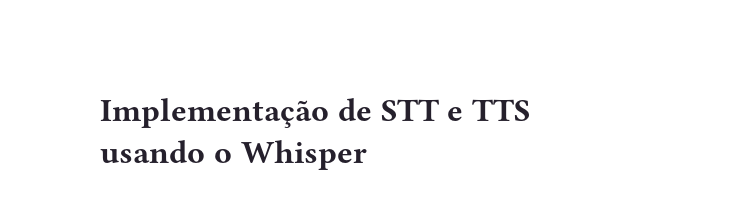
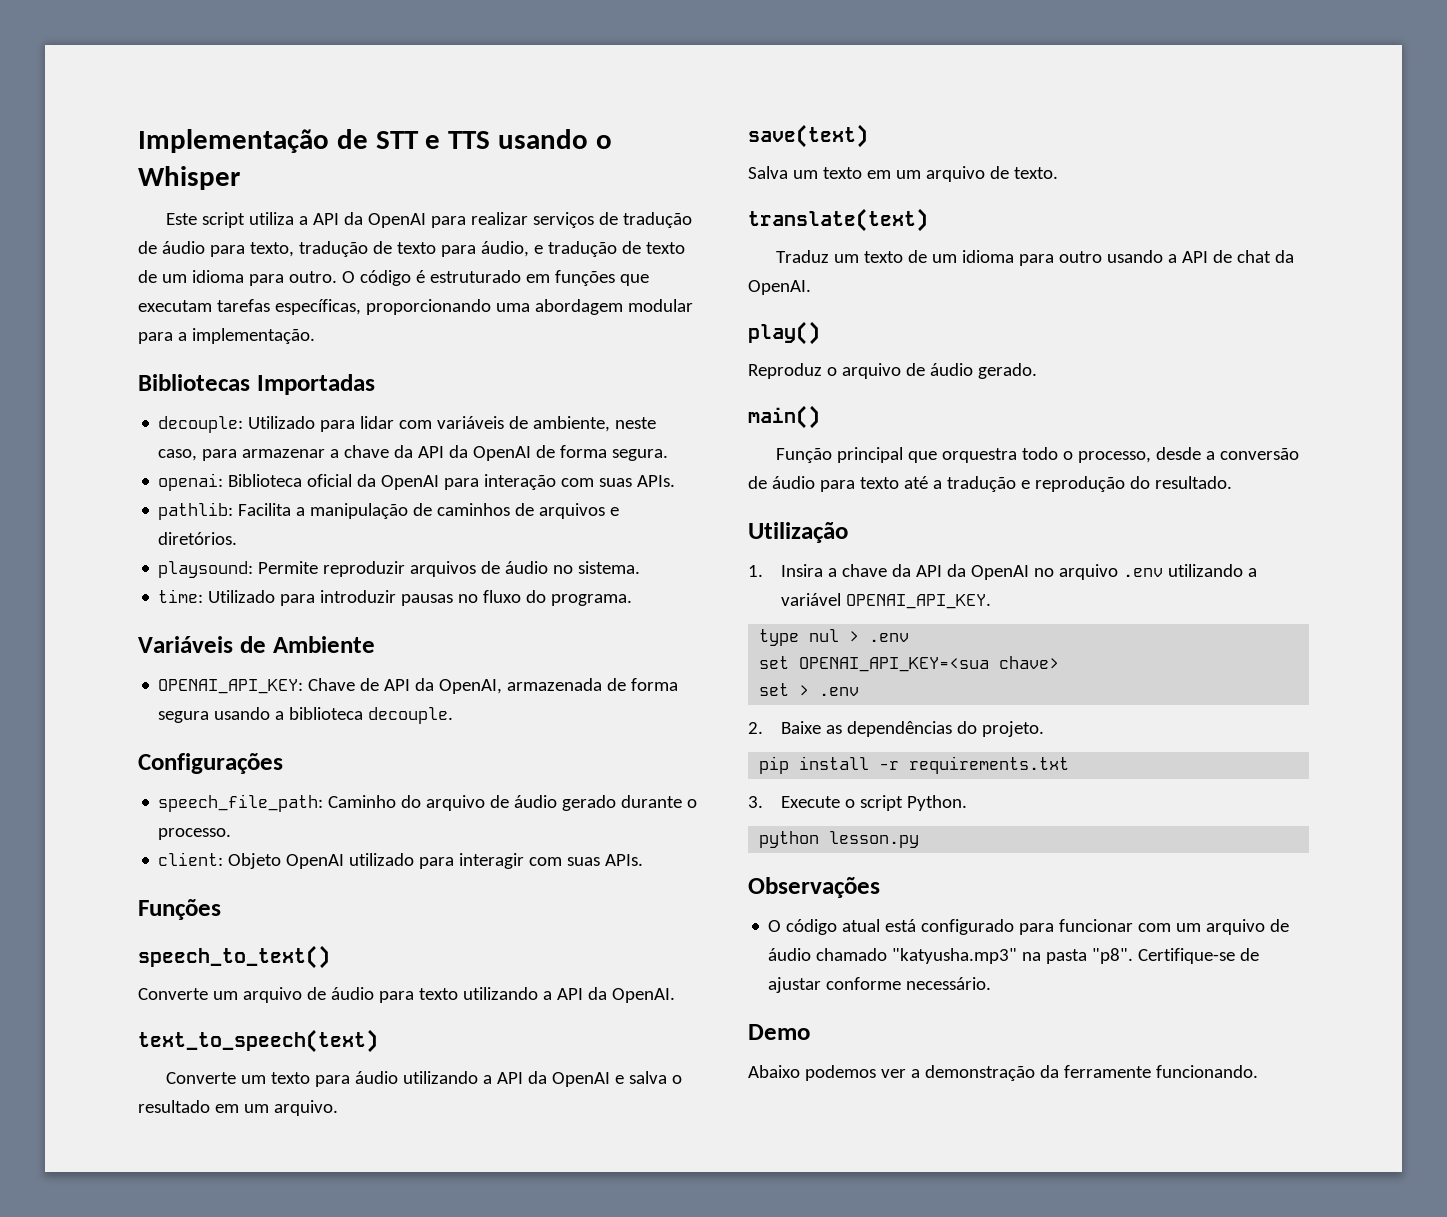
+ Este script utiliza a API da OpenAI para realizar serviços de tradução de áudio para texto, tradução de texto para áudio, e tradução de texto de um idioma para outro. O código é estruturado em funções que executam tarefas específicas, proporcionando uma abordagem modular para a implementação.
+ Bibliotecas Importadas
+ decouple: Utilizado para lidar com variáveis de ambiente, neste caso, para armazenar a chave da API da OpenAI de forma segura.
+ openai: Biblioteca oficial da OpenAI para interação com suas APIs.
+ pathlib: Facilita a manipulação de caminhos de arquivos e diretórios.
+ playsound: Permite reproduzir arquivos de áudio no sistema.
+ time: Utilizado para introduzir pausas no fluxo do programa.
+ Variáveis de Ambiente
+ OPENAI_API_KEY: Chave de API da OpenAI, armazenada de forma segura usando a biblioteca decouple.
+ Configurações
+ speech_file_path: Caminho do arquivo de áudio gerado durante o processo.
+ client: Objeto OpenAI utilizado para interagir com suas APIs.
+ Funções
+ speech_to_text()
+ Converte um arquivo de áudio para texto utilizando a API da OpenAI.
+ text_to_speech(text)
+ Converte um texto para áudio utilizando a API da OpenAI e salva o resultado em um arquivo.
+ save(text)
+ Salva um texto em um arquivo de texto.
+ translate(text)
+ Traduz um texto de um idioma para outro usando a API de chat da OpenAI.
+ play()
+ Reproduz o arquivo de áudio gerado.
+ main()
+ Função principal que orquestra todo o processo, desde a conversão de áudio para texto até a tradução e reprodução do resultado.
+ Utilização
+ 1. Insira a chave da API da OpenAI no arquivo .env utilizando a variável OPENAI_API_KEY.
+ type nul > .env
+ set OPENAI_API_KEY=<sua chave>
+ set > .env
+ 2. Baixe as dependências do projeto.
+ pip install -r requirements.txt
+ 3. Execute o script Python.
+ python lesson.py
+ Observações
+ O código atual está configurado para funcionar com um arquivo de áudio chamado "katyusha.mp3" na pasta "p8". Certifique-se de ajustar conforme necessário.
+ Demo
+ Abaixo podemos ver a demonstração da ferramente funcionando.

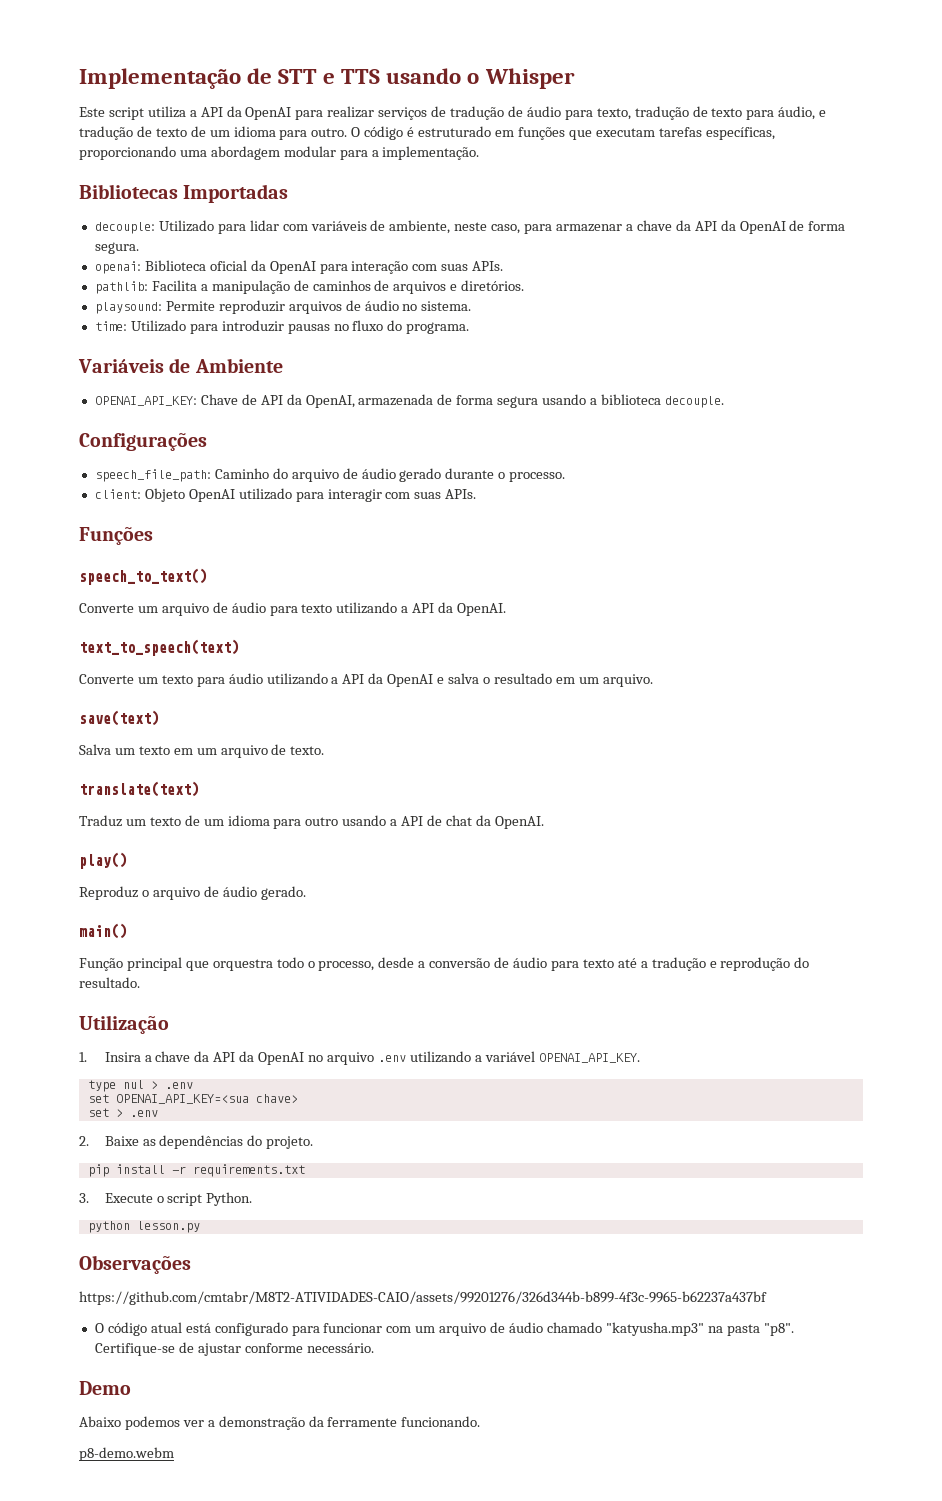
+ https://github.com/cmtabr/M8T2-ATIVIDADES-CAIO/assets/99201276/326d344b-b899-4f3c-9965-b62237a437bf
+ p8-demo.webm

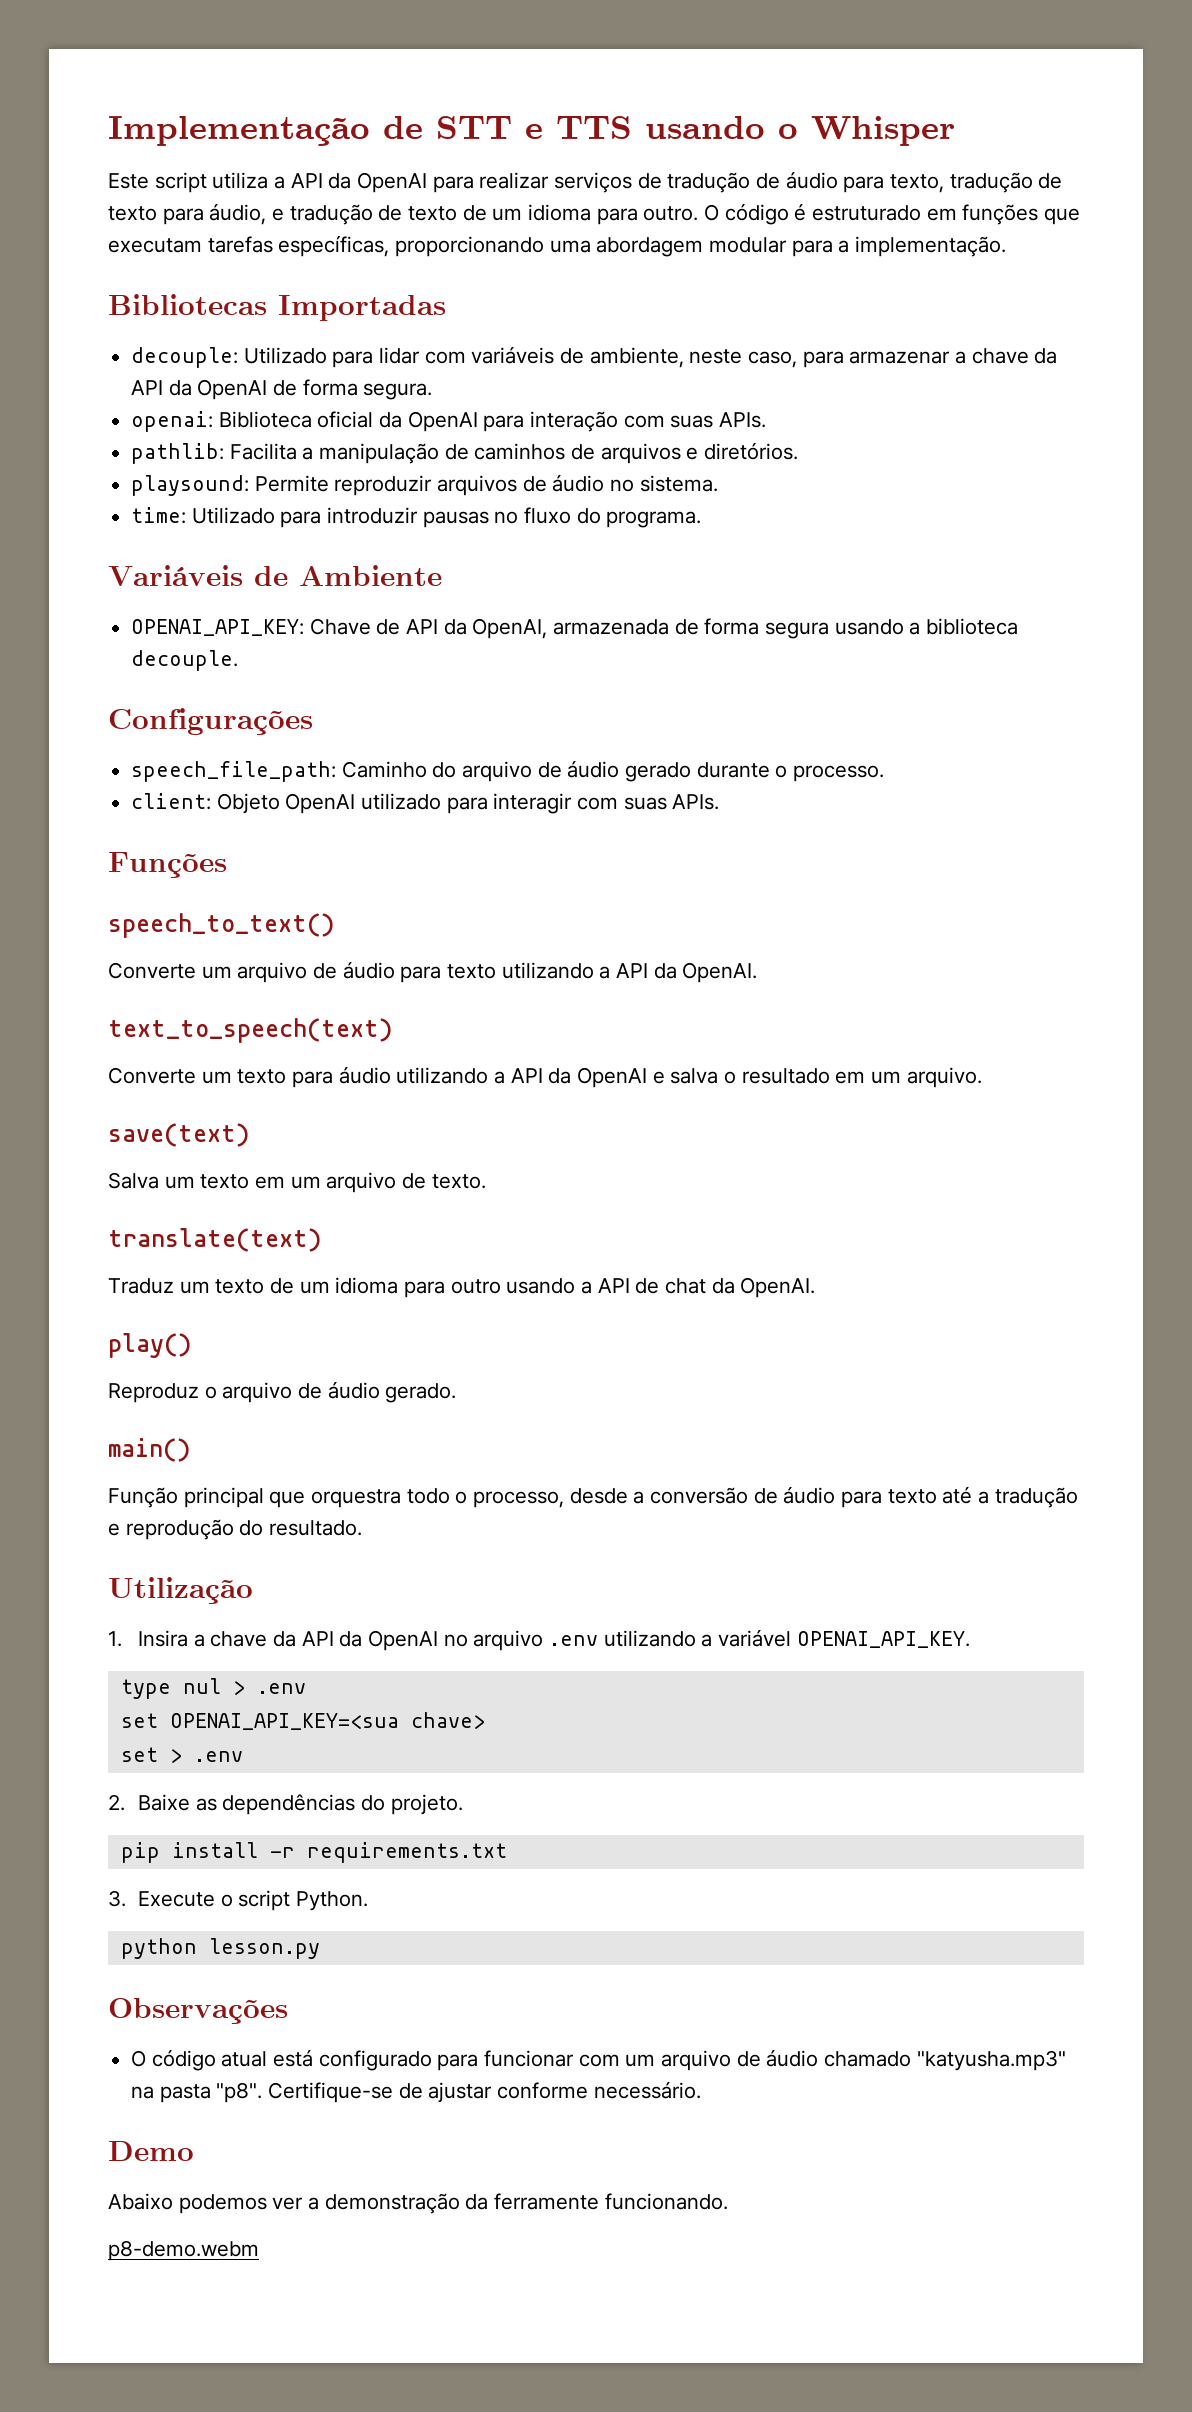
- https://github.com/cmtabr/M8T2-ATIVIDADES-CAIO/assets/99201276/326d344b-b899-4f3c-9965-b62237a437bf

